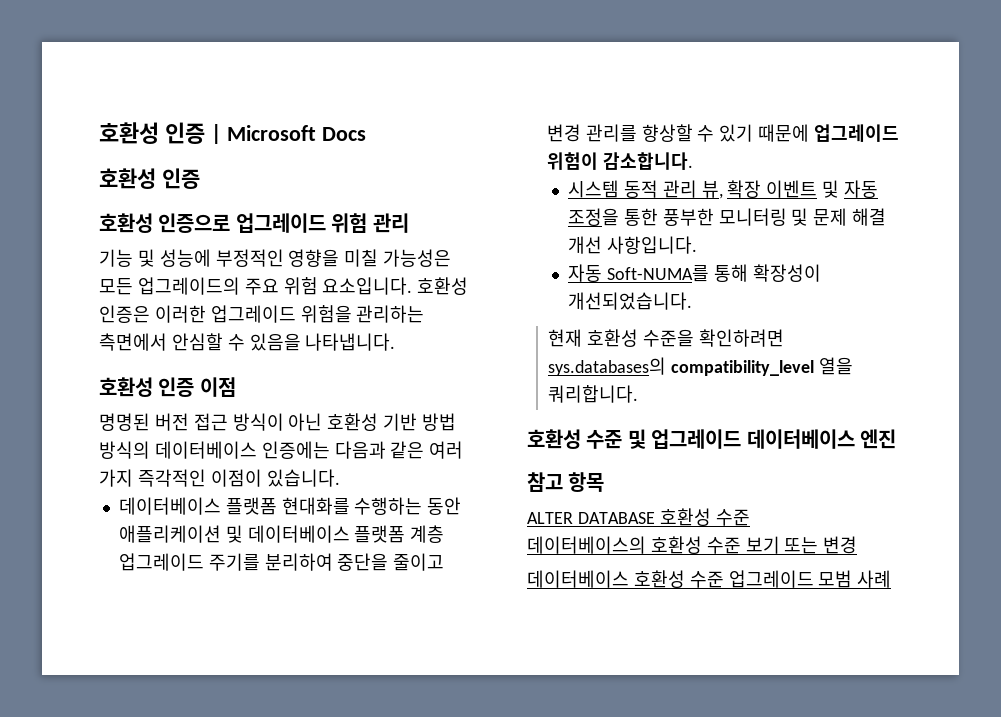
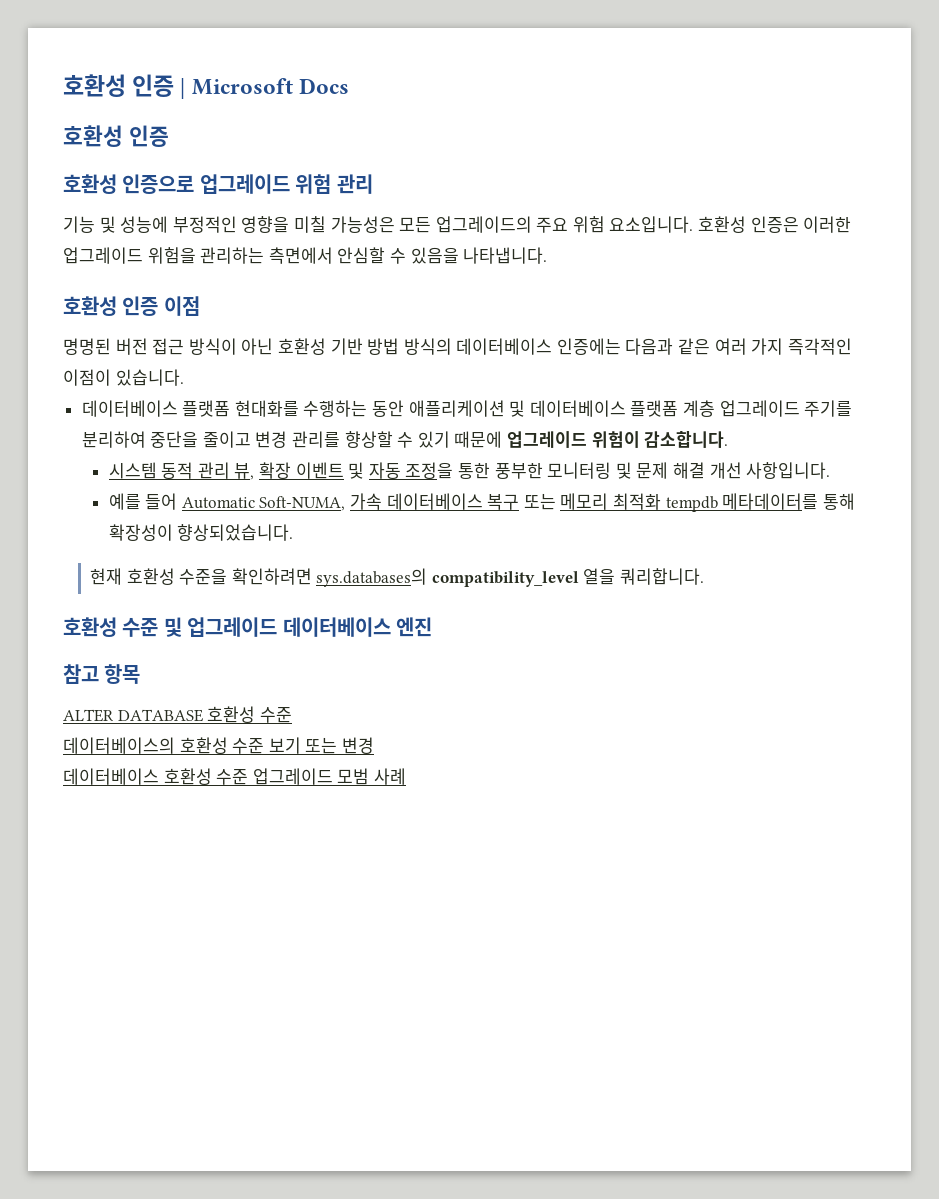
- 자동 Soft-NUMA를 통해 확장성이 개선되었습니다.
+ 예를 들어 Automatic Soft-NUMA, 가속 데이터베이스 복구 또는 메모리 최적화 tempdb 메타데이터를 통해 확장성이 향상되었습니다.

